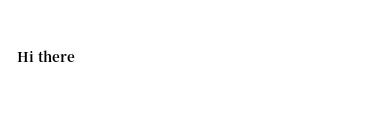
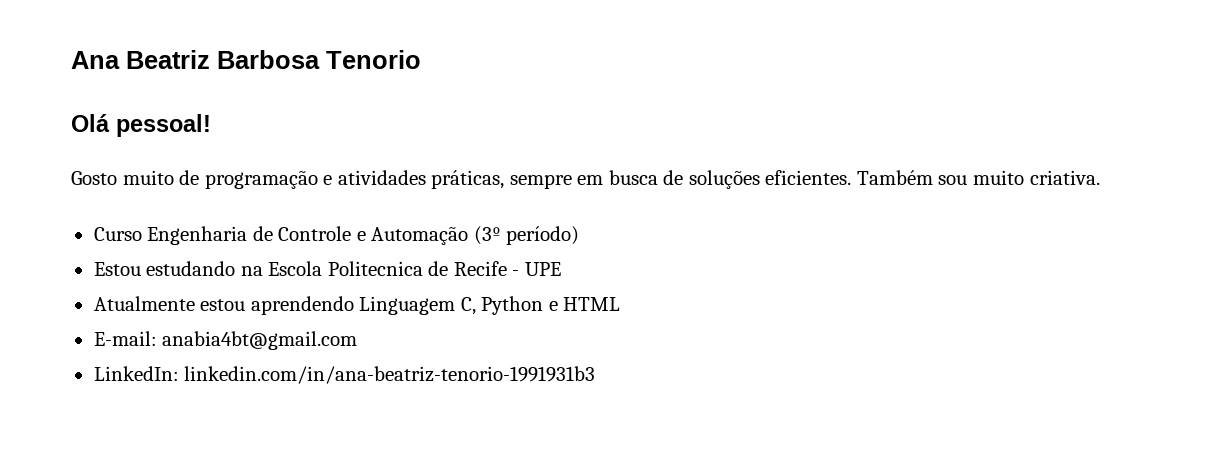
- Hi there
+ Ana Beatriz Barbosa Tenorio
+ Olá pessoal!
+ Gosto muito de programação e atividades práticas, sempre em busca de soluções eficientes. Também sou muito criativa.
+ Curso Engenharia de Controle e Automação (3º período)
+ Estou estudando na Escola Politecnica de Recife - UPE
+ Atualmente estou aprendendo Linguagem C, Python e HTML
+ E-mail: anabia4bt@gmail.com
+ LinkedIn: linkedin.com/in/ana-beatriz-tenorio-1991931b3

